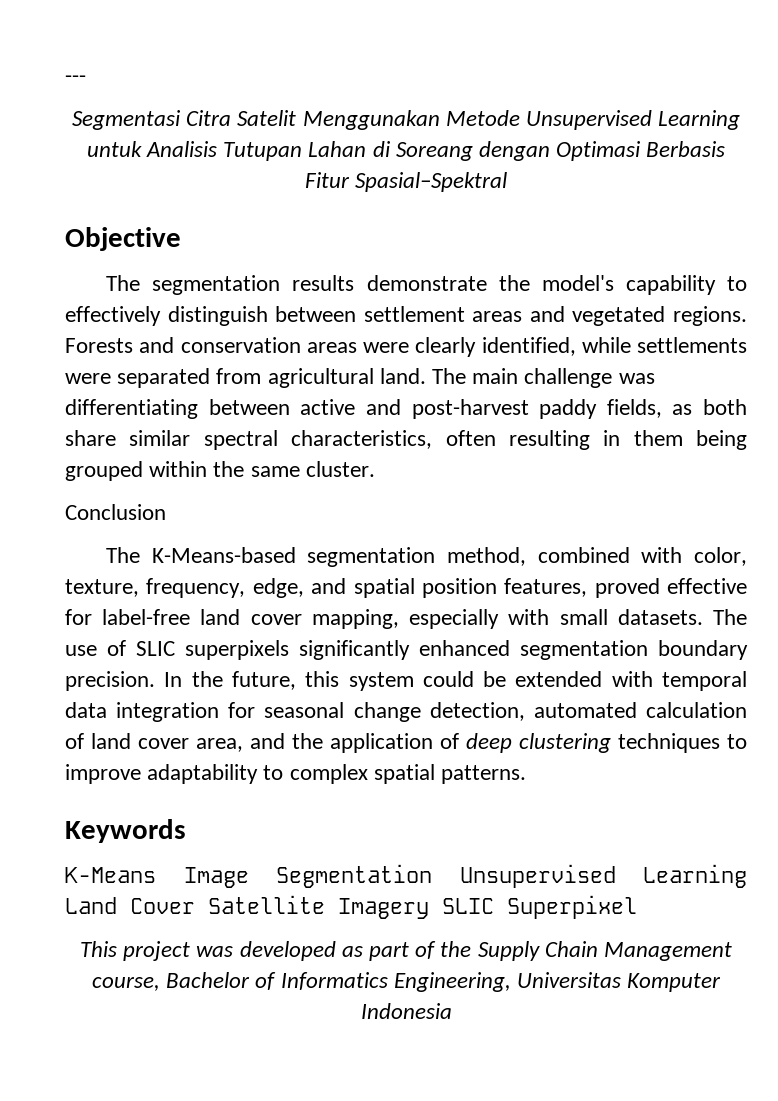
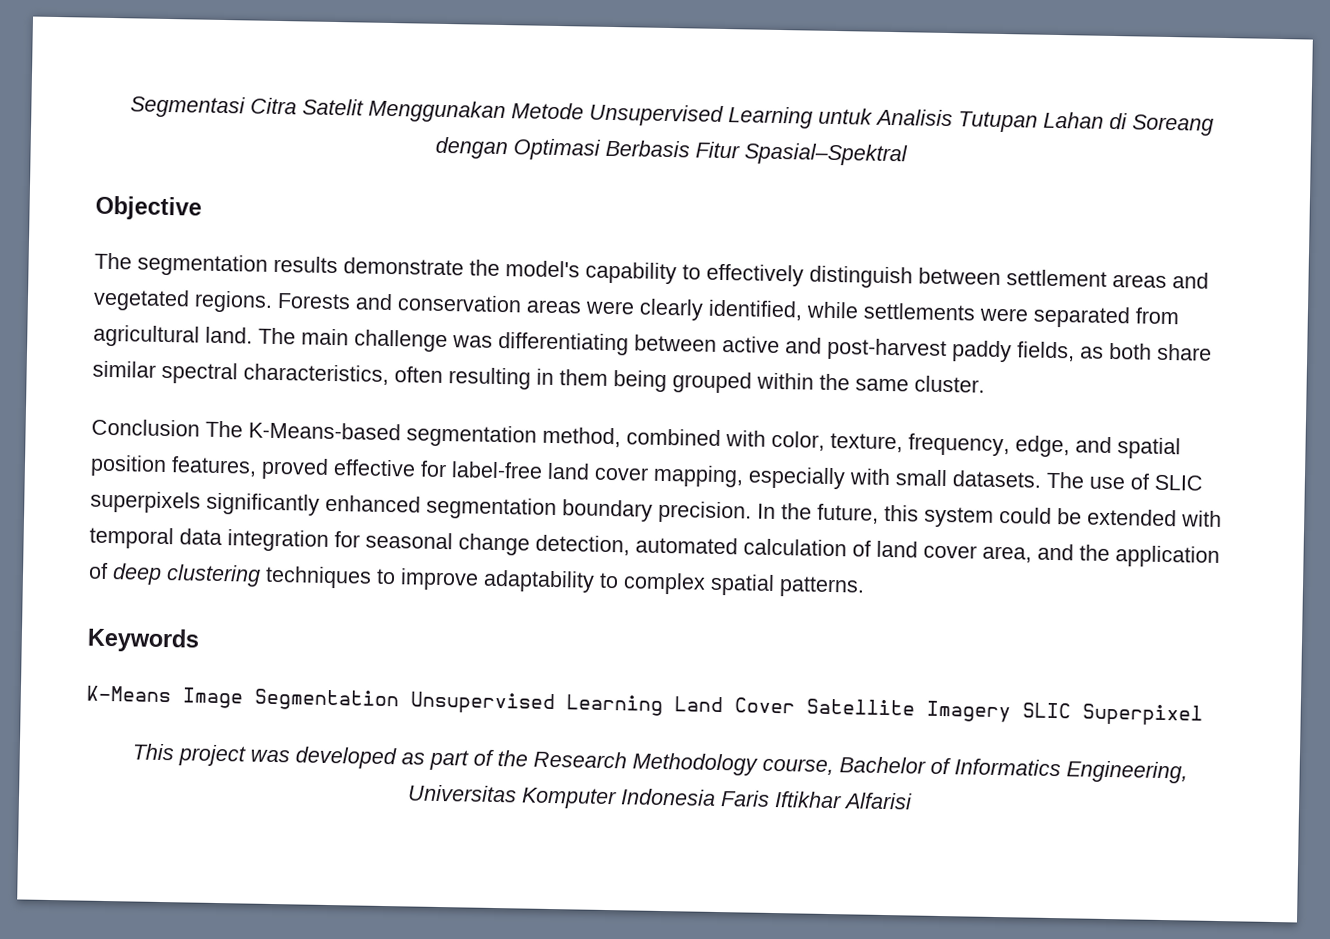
- ---
- Conclusion
- The K-Means-based segmentation method, combined with color, texture, frequency, edge, and spatial position features, proved effective for label-free land cover mapping, especially with small datasets.
+ Conclusion The K-Means-based segmentation method, combined with color, texture, frequency, edge, and spatial position features, proved effective for label-free land cover mapping, especially with small datasets.
- This project was developed as part of the Supply Chain Management course, Bachelor of Informatics Engineering, Universitas Komputer Indonesia
+ This project was developed as part of the Research Methodology course, Bachelor of Informatics Engineering, Universitas Komputer Indonesia Faris Iftikhar Alfarisi

